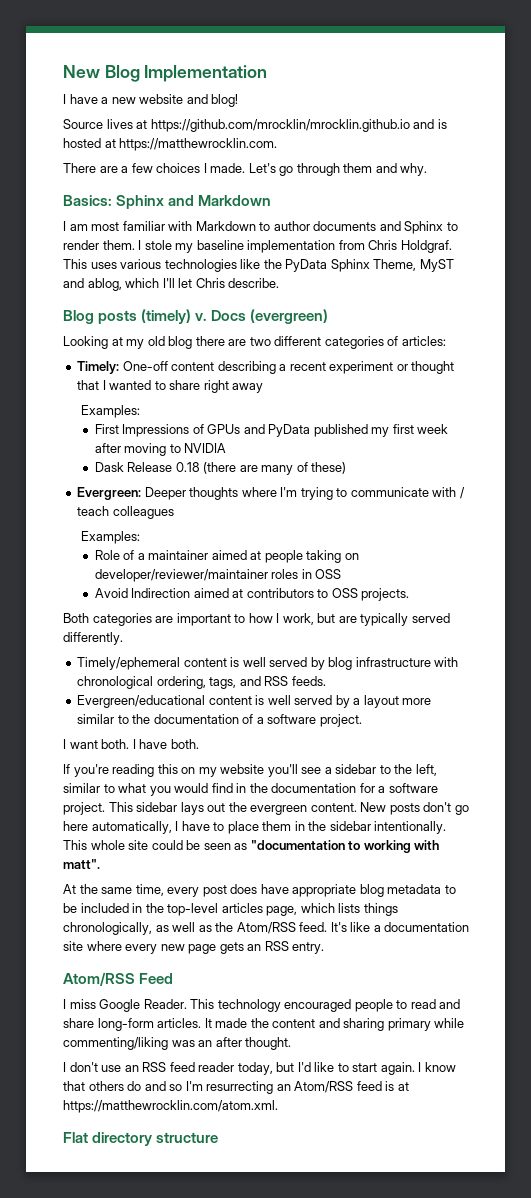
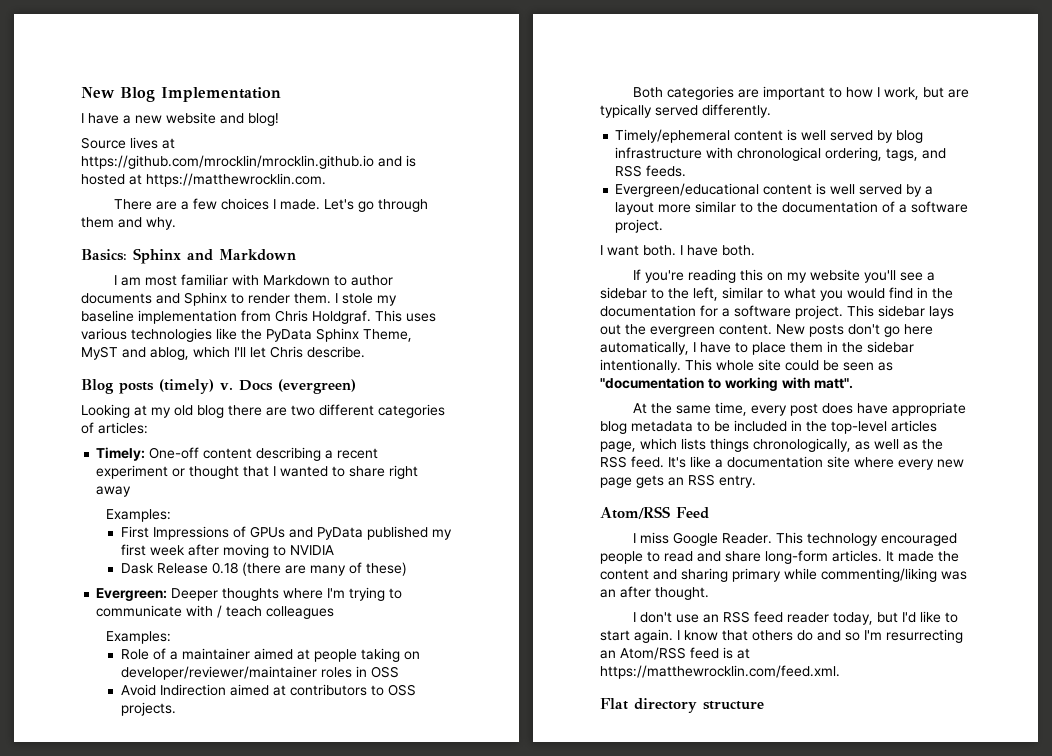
- At the same time, every post does have appropriate blog metadata to be included in the top-level articles page, which lists things chronologically, as well as the Atom/RSS feed.
+ At the same time, every post does have appropriate blog metadata to be included in the top-level articles page, which lists things chronologically, as well as the RSS feed.
- I know that others do and so I'm resurrecting an Atom/RSS feed is at https://matthewrocklin.com/atom.xml.
+ I know that others do and so I'm resurrecting an Atom/RSS feed is at https://matthewrocklin.com/feed.xml.

